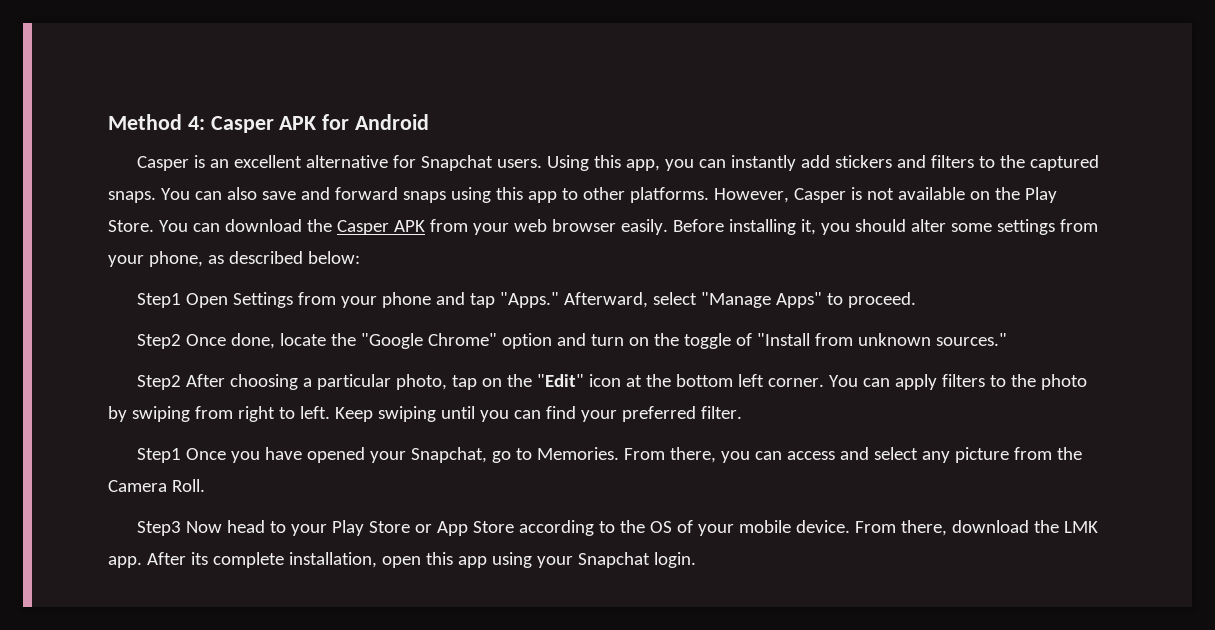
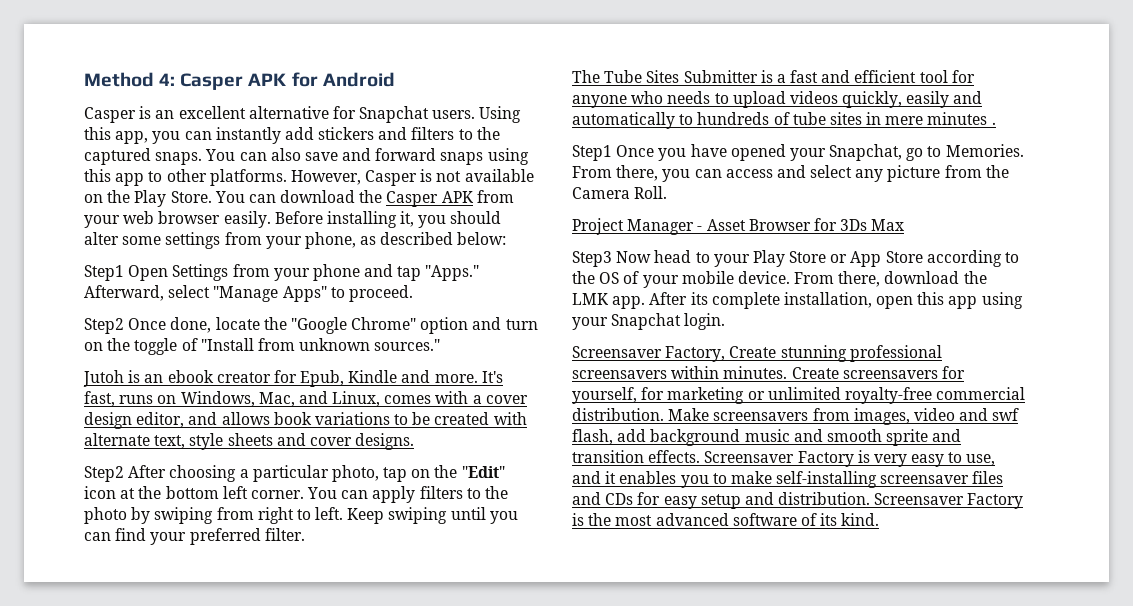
+ Jutoh is an ebook creator for Epub, Kindle and more. It's fast, runs on Windows, Mac, and Linux, comes with a cover design editor, and allows book variations to be created with alternate text, style sheets and cover designs.
+ The Tube Sites Submitter is a fast and efficient tool for anyone who needs to upload videos quickly, easily and automatically to hundreds of tube sites in mere minutes .
+ Project Manager - Asset Browser for 3Ds Max
+ Screensaver Factory, Create stunning professional screensavers within minutes. Create screensavers for yourself, for marketing or unlimited royalty-free commercial distribution. Make screensavers from images, video and swf flash, add background music and smooth sprite and transition effects. Screensaver Factory is very easy to use, and it enables you to make self-installing screensaver files and CDs for easy setup and distribution. Screensaver Factory is the most advanced software of its kind.

